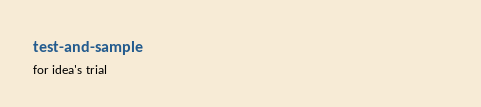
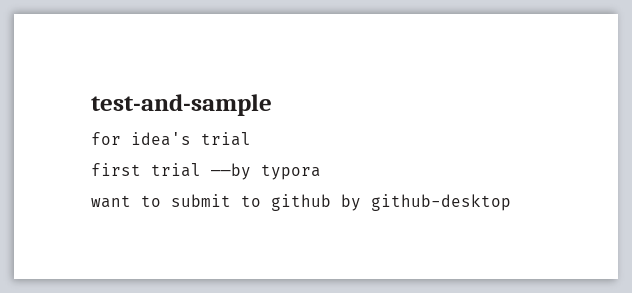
+ first trial ——by typora
+ want to submit to github by github-desktop

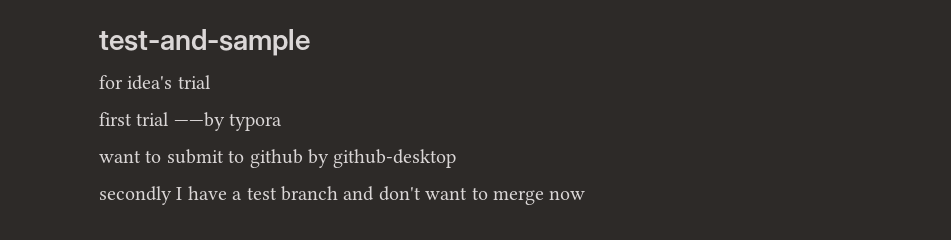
+ secondly I have a test branch and don't want to merge now

